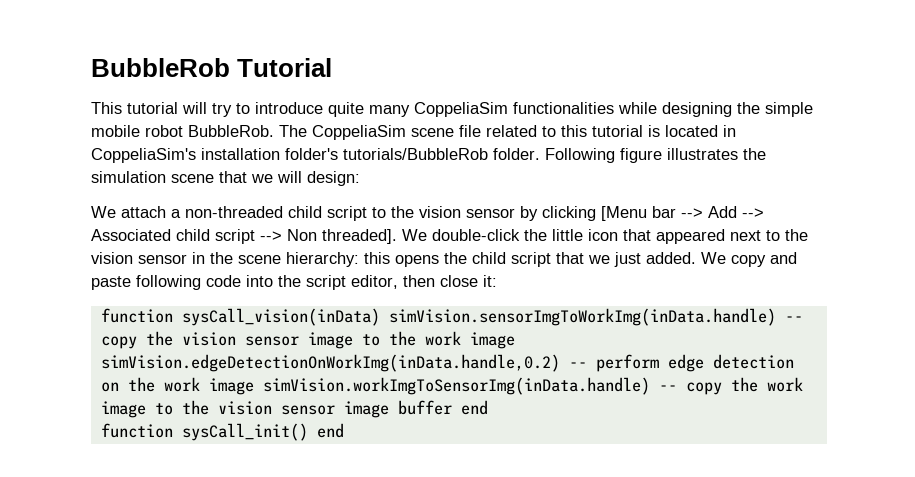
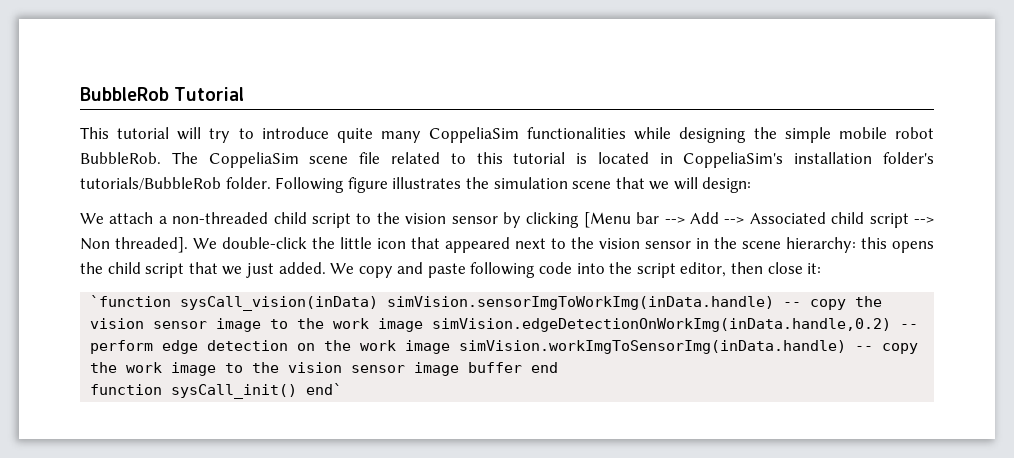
- function sysCall_vision(inData) simVision.sensorImgToWorkImg(inData.handle) -- copy the vision sensor image to the work image simVision.edgeDetectionOnWorkImg(inData.handle,0.2) -- perform edge detection on the work image simVision.workImgToSensorImg(inData.handle) -- copy the work image to the vision sensor image buffer end
+ `function sysCall_vision(inData) simVision.sensorImgToWorkImg(inData.handle) -- copy the vision sensor image to the work image simVision.edgeDetectionOnWorkImg(inData.handle,0.2) -- perform edge detection on the work image simVision.workImgToSensorImg(inData.handle) -- copy the work image to the vision sensor image buffer end
- function sysCall_init() end
+ function sysCall_init() end`

